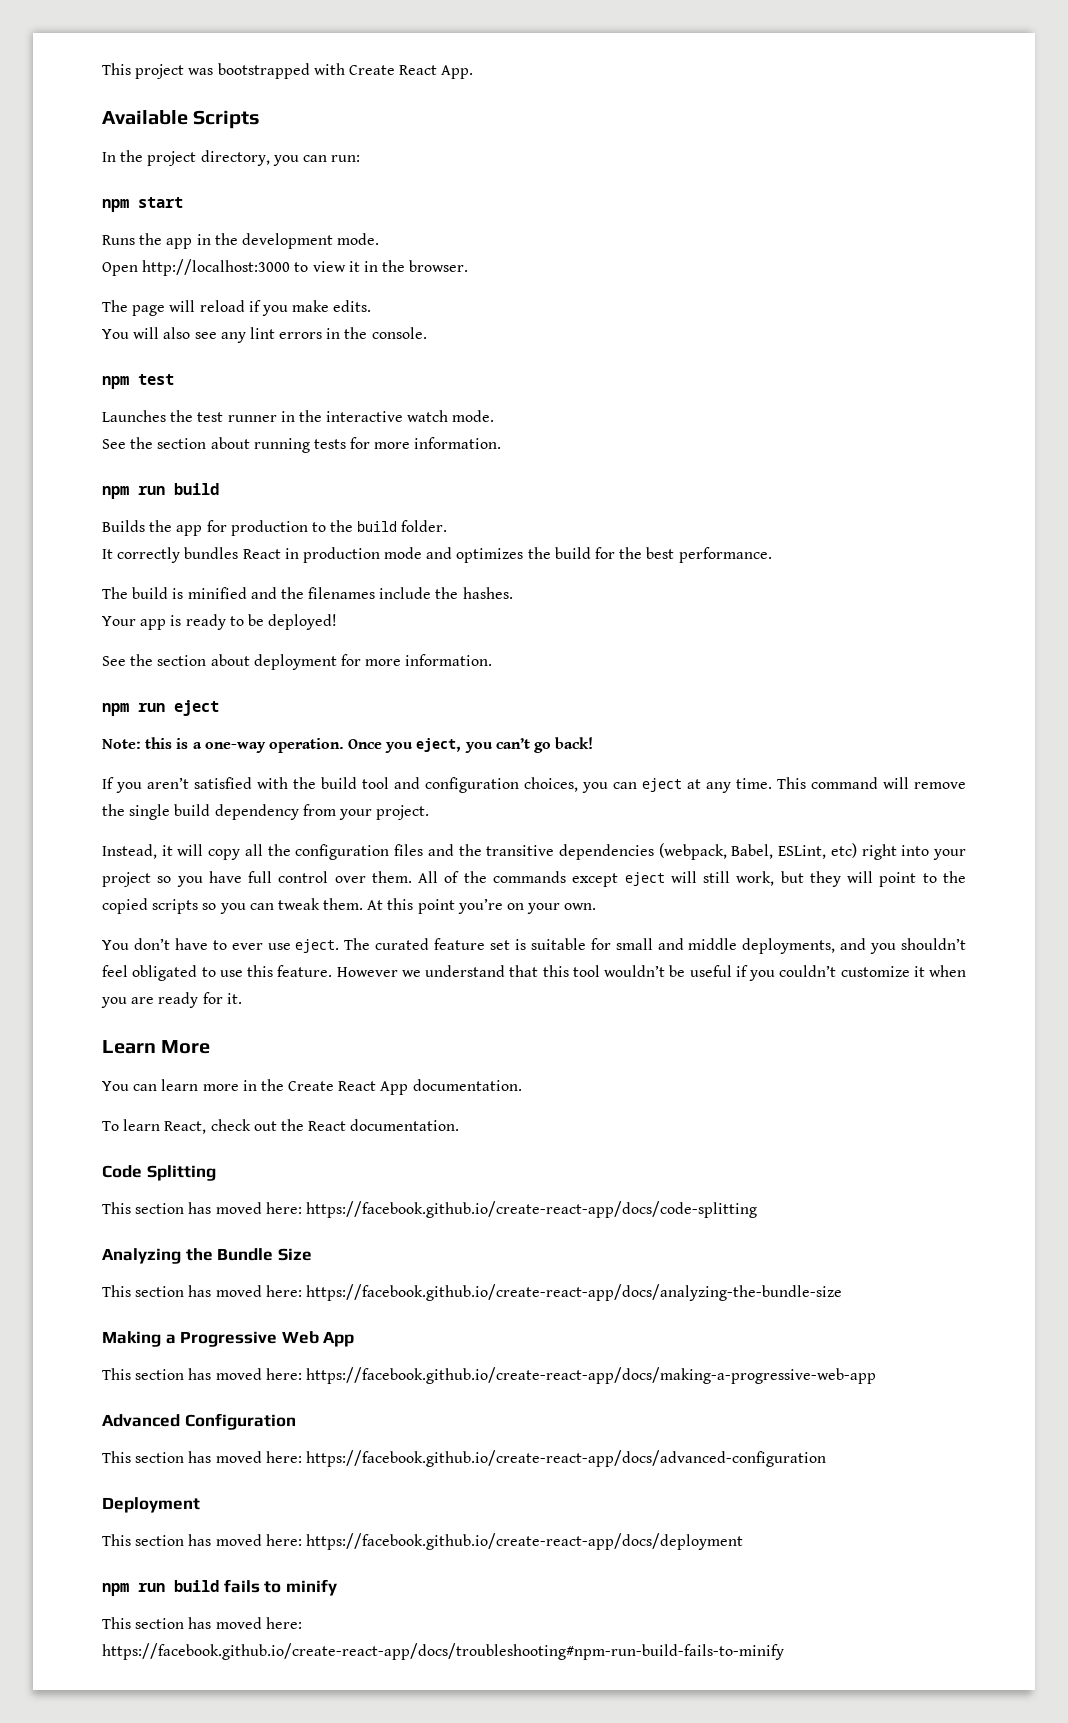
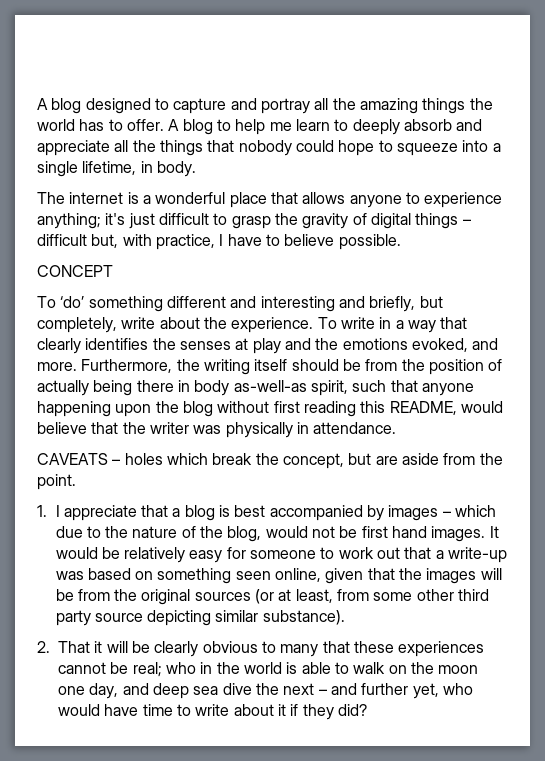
- This project was bootstrapped with Create React App.
- Available Scripts
- In the project directory, you can run:
- npm start
- Runs the app in the development mode.
- Open http://localhost:3000 to view it in the browser.
- The page will reload if you make edits.
- You will also see any lint errors in the console.
- npm test
- Launches the test runner in the interactive watch mode.
- See the section about running tests for more information.
- npm run build
- Builds the app for production to the build folder.
- It correctly bundles React in production mode and optimizes the build for the best performance.
- The build is minified and the filenames include the hashes.
- Your app is ready to be deployed!
- See the section about deployment for more information.
- npm run eject
- Note: this is a one-way operation. Once you eject, you can’t go back!
- If you aren’t satisfied with the build tool and configuration choices, you can eject at any time. This command will remove the single build dependency from your project.
- Instead, it will copy all the configuration files and the transitive dependencies (webpack, Babel, ESLint, etc) right into your project so you have full control over them. All of the commands except eject will still work, but they will point to the copied scripts so you can tweak them. At this point you’re on your own.
- You don’t have to ever use eject. The curated feature set is suitable for small and middle deployments, and you shouldn’t feel obligated to use this feature. However we understand that this tool wouldn’t be useful if you couldn’t customize it when you are ready for it.
- Learn More
- You can learn more in the Create React App documentation.
- To learn React, check out the React documentation.
- Code Splitting
- This section has moved here: https://facebook.github.io/create-react-app/docs/code-splitting
- Analyzing the Bundle Size
- This section has moved here: https://facebook.github.io/create-react-app/docs/analyzing-the-bundle-size
- Making a Progressive Web App
- This section has moved here: https://facebook.github.io/create-react-app/docs/making-a-progressive-web-app
- Advanced Configuration
- This section has moved here: https://facebook.github.io/create-react-app/docs/advanced-configuration
- Deployment
- This section has moved here: https://facebook.github.io/create-react-app/docs/deployment
- npm run build fails to minify
- This section has moved here: https://facebook.github.io/create-react-app/docs/troubleshooting#npm-run-build-fails-to-minify
+ A blog designed to capture and portray all the amazing things the world has to offer. A blog to help me learn to deeply absorb and appreciate all the things that nobody could hope to squeeze into a single lifetime, in body.
+ The internet is a wonderful place that allows anyone to experience anything; it's just difficult to grasp the gravity of digital things – difficult but, with practice, I have to believe possible.
+ CONCEPT
+ To ‘do’ something different and interesting and briefly, but completely, write about the experience. To write in a way that clearly identifies the senses at play and the emotions evoked, and more. Furthermore, the writing itself should be from the position of actually being there in body as-well-as spirit, such that anyone happening upon the blog without first reading this README, would believe that the writer was physically in attendance.
+ CAVEATS – holes which break the concept, but are aside from the point.
+ 1. I appreciate that a blog is best accompanied by images – which due to the nature of the blog, would not be first hand images. It would be relatively easy for someone to work out that a write-up was based on something seen online, given that the images will be from the original sources (or at least, from some other third party source depicting similar substance).
+ 2. That it will be clearly obvious to many that these experiences cannot be real; who in the world is able to walk on the moon one day, and deep sea dive the next – and further yet, who would have time to write about it if they did?

